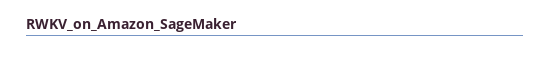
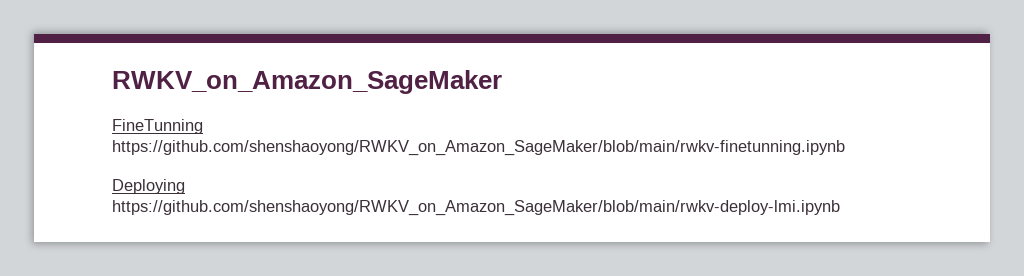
+ FineTunning https://github.com/shenshaoyong/RWKV_on_Amazon_SageMaker/blob/main/rwkv-finetunning.ipynb
+ Deploying https://github.com/shenshaoyong/RWKV_on_Amazon_SageMaker/blob/main/rwkv-deploy-lmi.ipynb

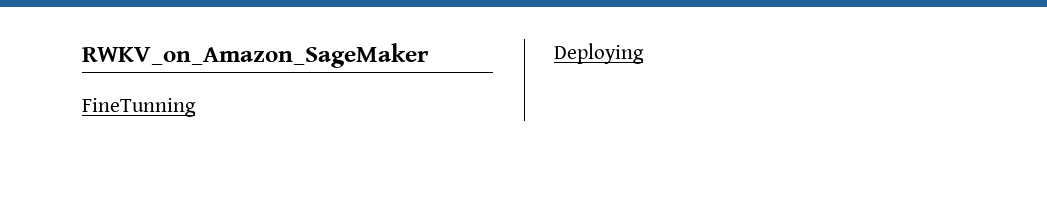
- FineTunning https://github.com/shenshaoyong/RWKV_on_Amazon_SageMaker/blob/main/rwkv-finetunning.ipynb
+ FineTunning
- Deploying https://github.com/shenshaoyong/RWKV_on_Amazon_SageMaker/blob/main/rwkv-deploy-lmi.ipynb
+ Deploying

